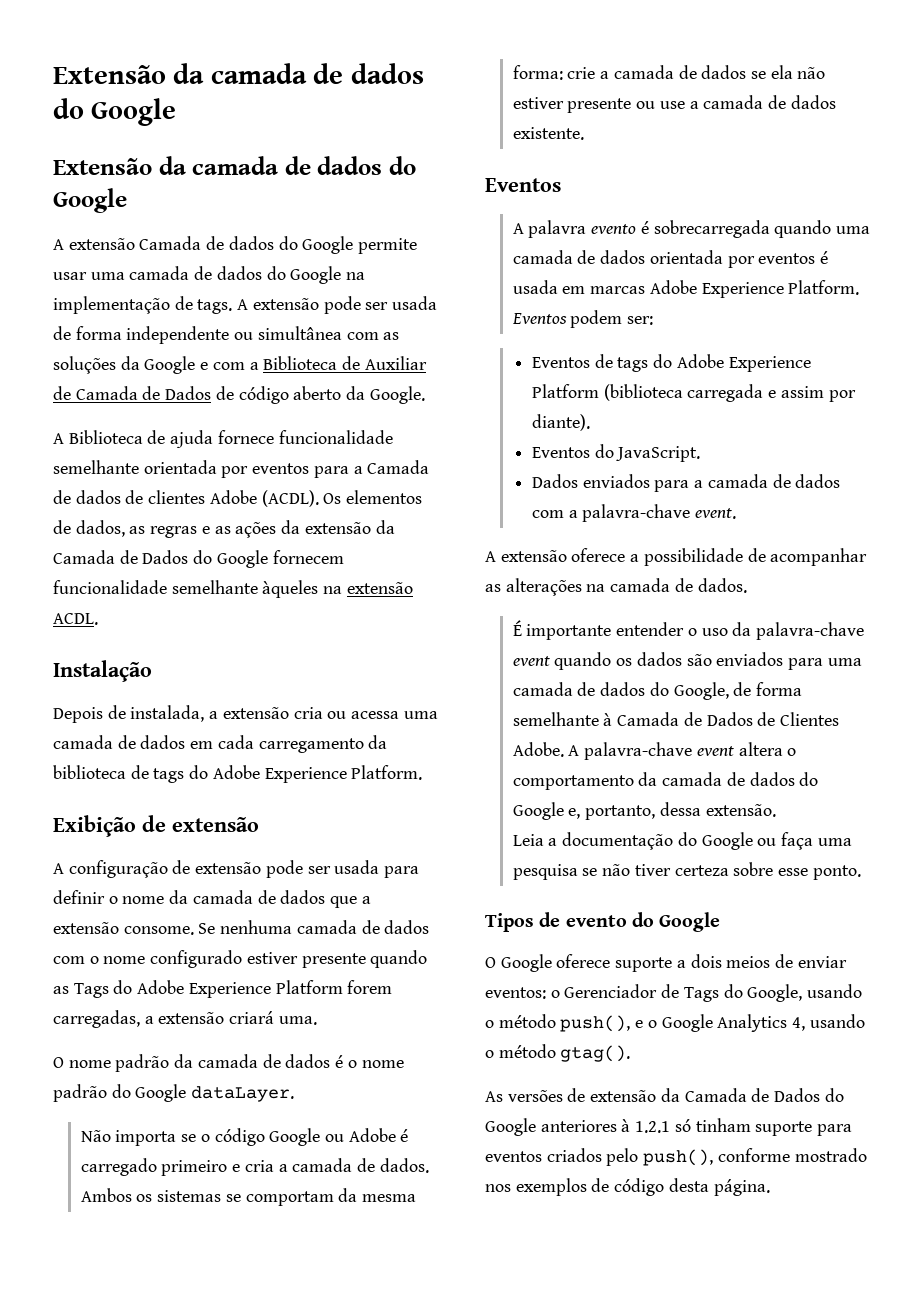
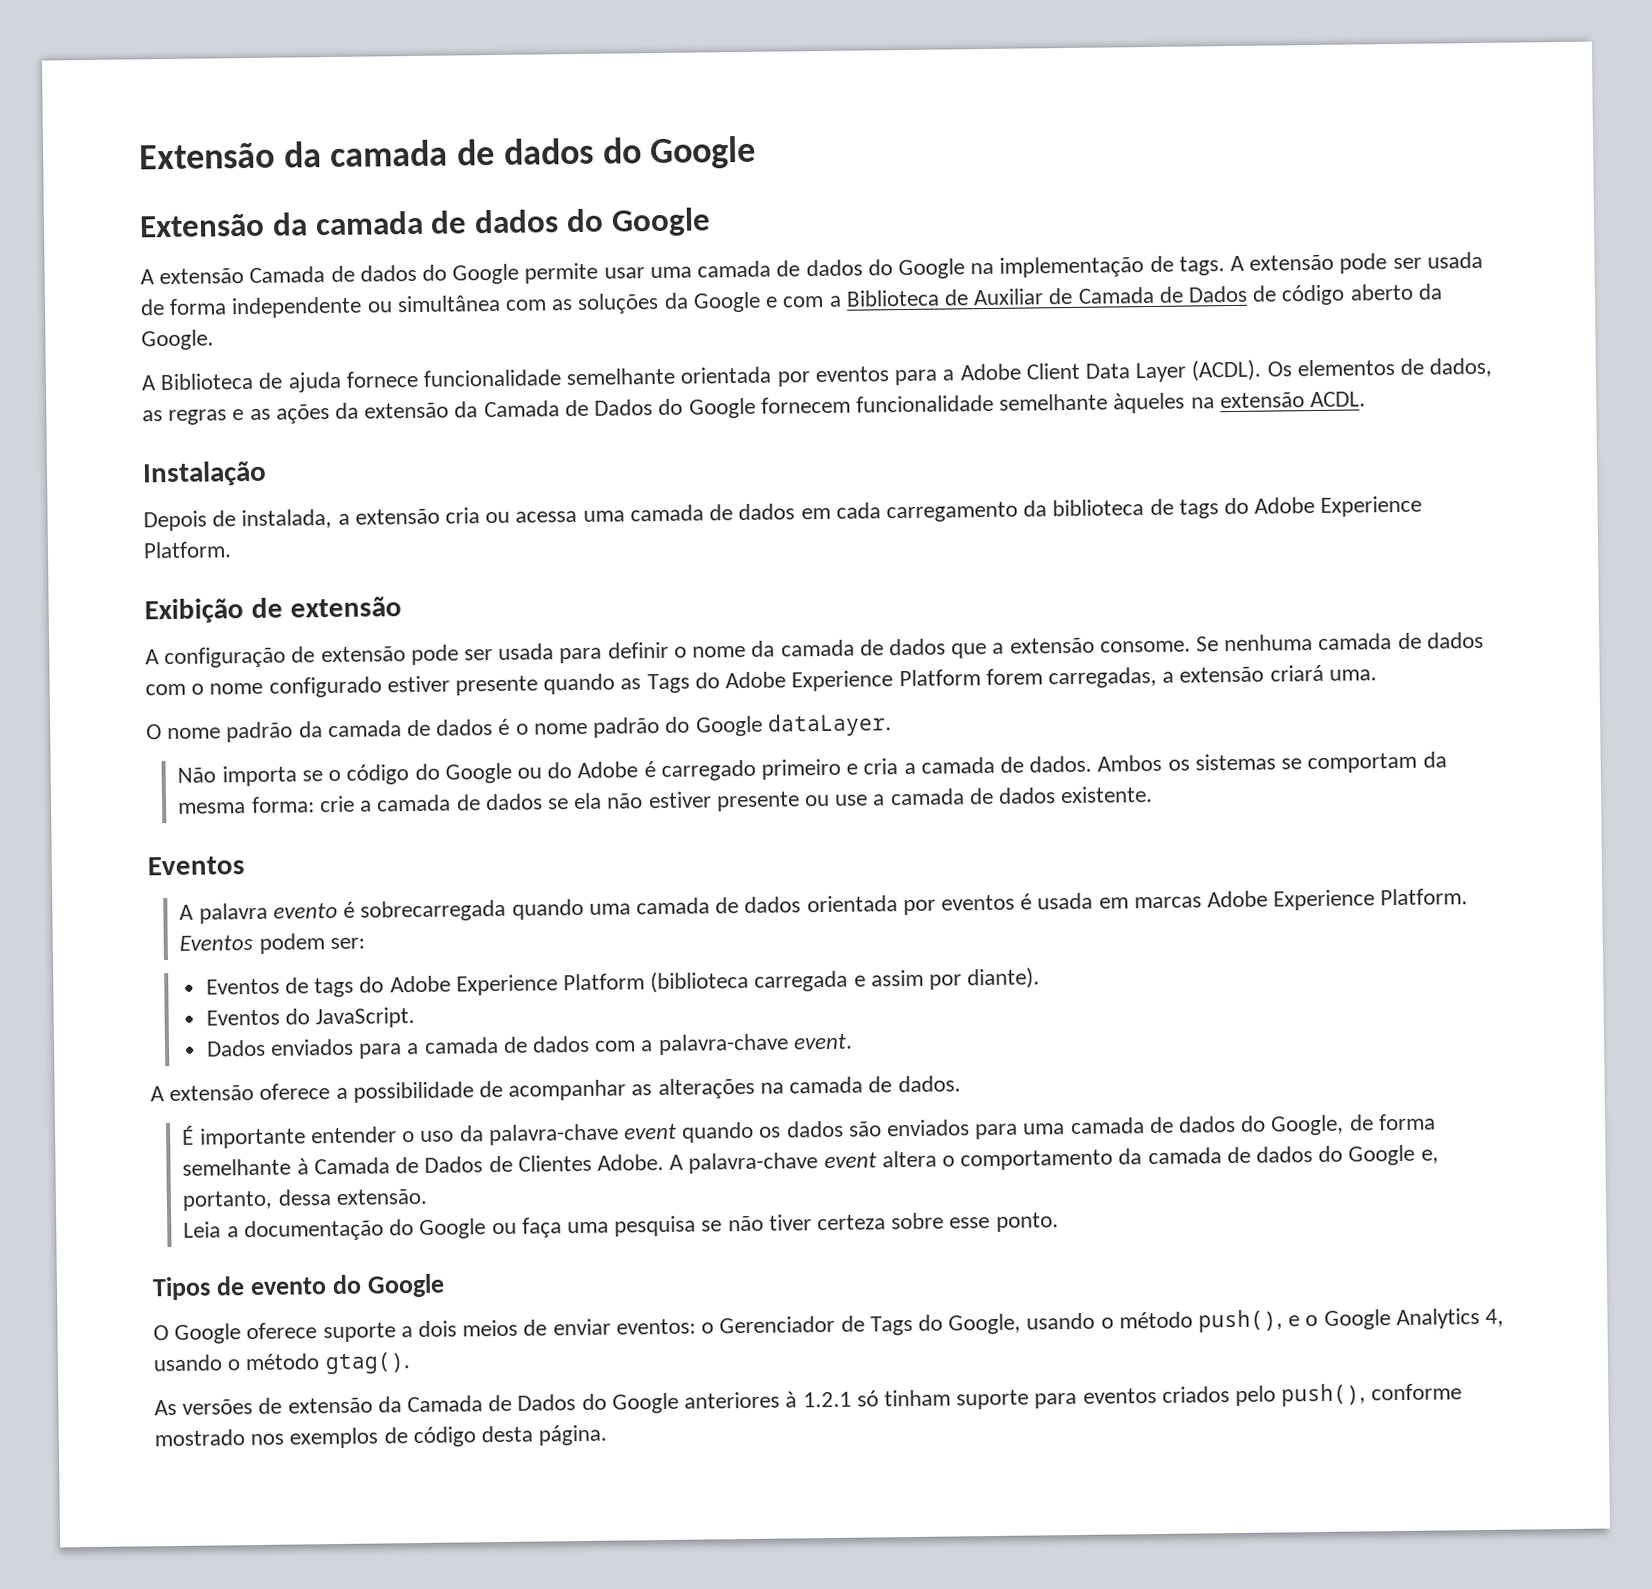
- A Biblioteca de ajuda fornece funcionalidade semelhante orientada por eventos para a Camada de dados de clientes Adobe (ACDL).
+ A Biblioteca de ajuda fornece funcionalidade semelhante orientada por eventos para a Adobe Client Data Layer (ACDL).
- Não importa se o código Google ou Adobe é carregado primeiro e cria a camada de dados.
+ Não importa se o código do Google ou do Adobe é carregado primeiro e cria a camada de dados.

